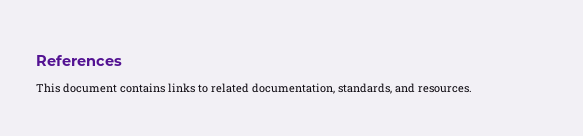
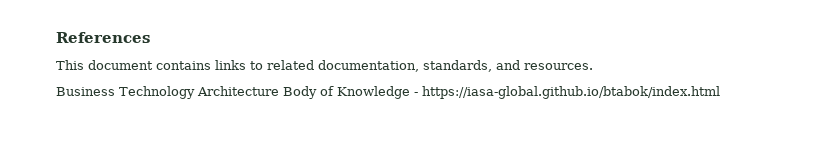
+ Business Technology Architecture Body of Knowledge - https://iasa-global.github.io/btabok/index.html

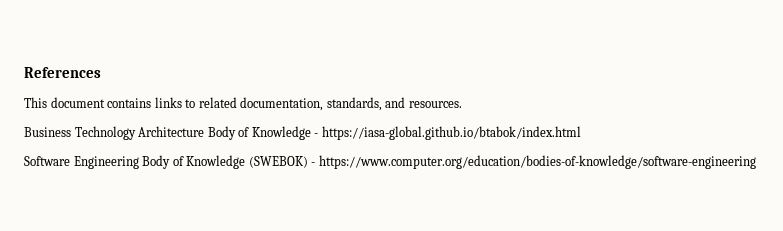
+ Software Engineering Body of Knowledge (SWEBOK) - https://www.computer.org/education/bodies-of-knowledge/software-engineering

